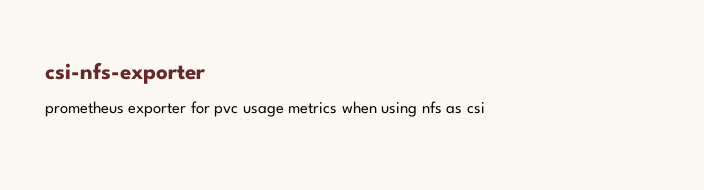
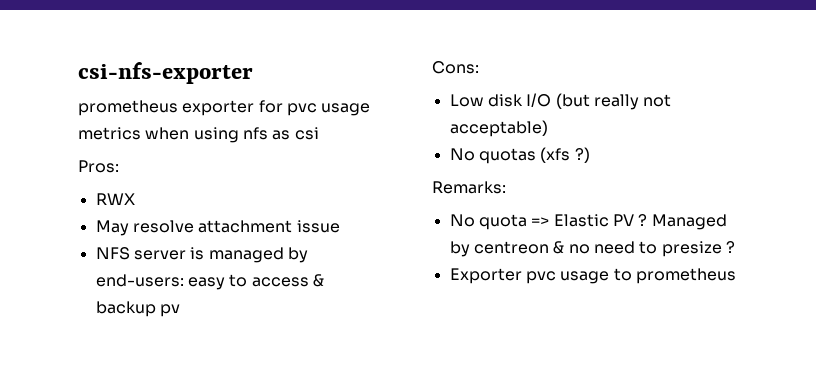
+ Pros:
+ RWX
+ May resolve attachment issue
+ NFS server is managed by end-users: easy to access & backup pv
+ Cons:
+ Low disk I/O (but really not acceptable)
+ No quotas (xfs ?)
+ Remarks:
+ No quota => Elastic PV ? Managed by centreon & no need to presize ?
+ Exporter pvc usage to prometheus

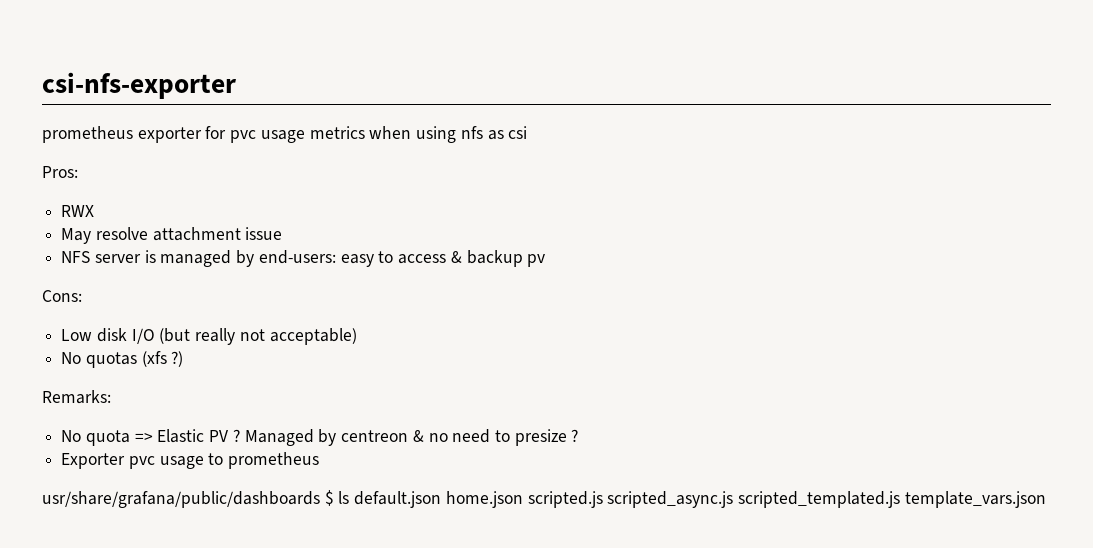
+ usr/share/grafana/public/dashboards $ ls default.json home.json scripted.js scripted_async.js scripted_templated.js template_vars.json

